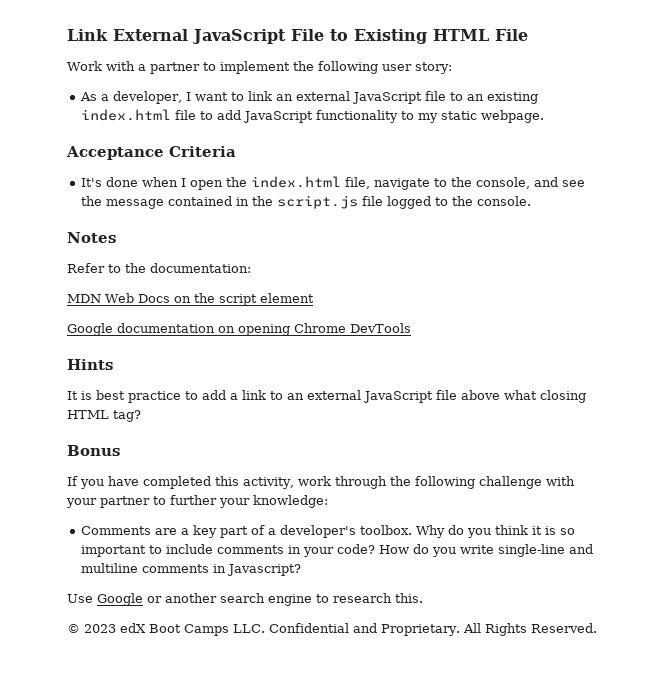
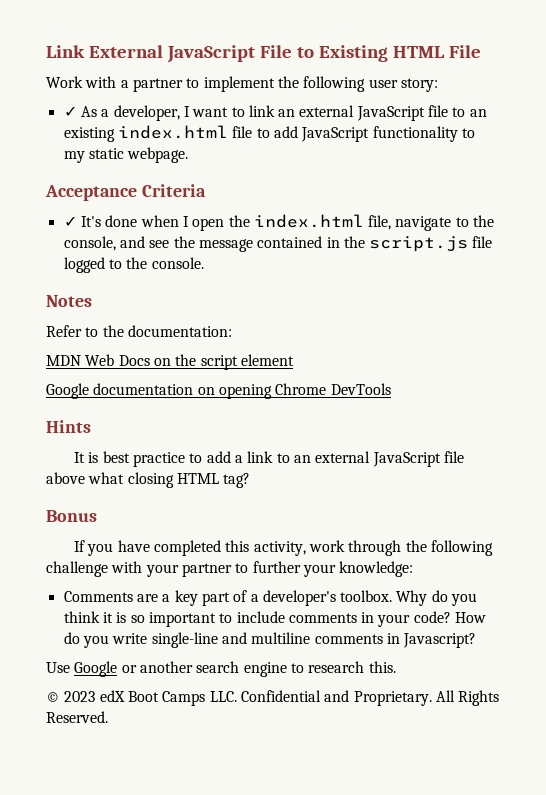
- As a developer, I want to link an external JavaScript file to an existing index.html file to add JavaScript functionality to my static webpage.
+ ✓ As a developer, I want to link an external JavaScript file to an existing index.html file to add JavaScript functionality to my static webpage.
- It's done when I open the index.html file, navigate to the console, and see the message contained in the script.js file logged to the console.
+ ✓ It's done when I open the index.html file, navigate to the console, and see the message contained in the script.js file logged to the console.

